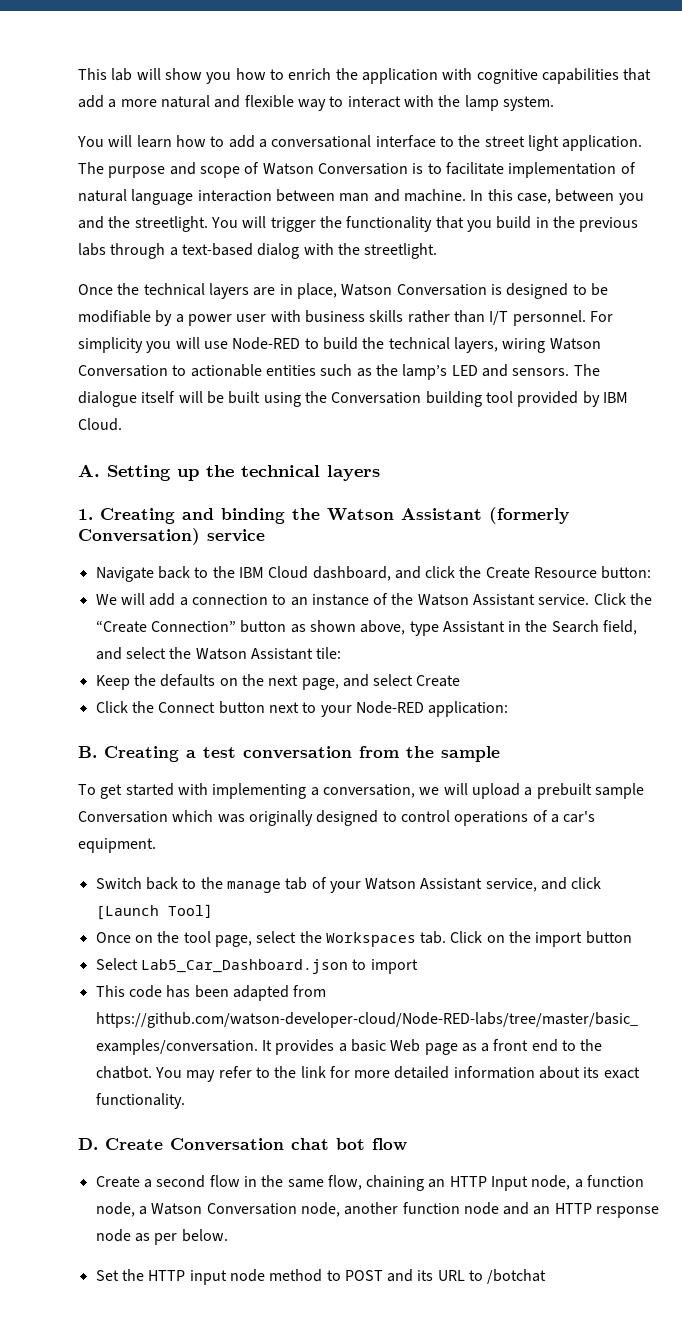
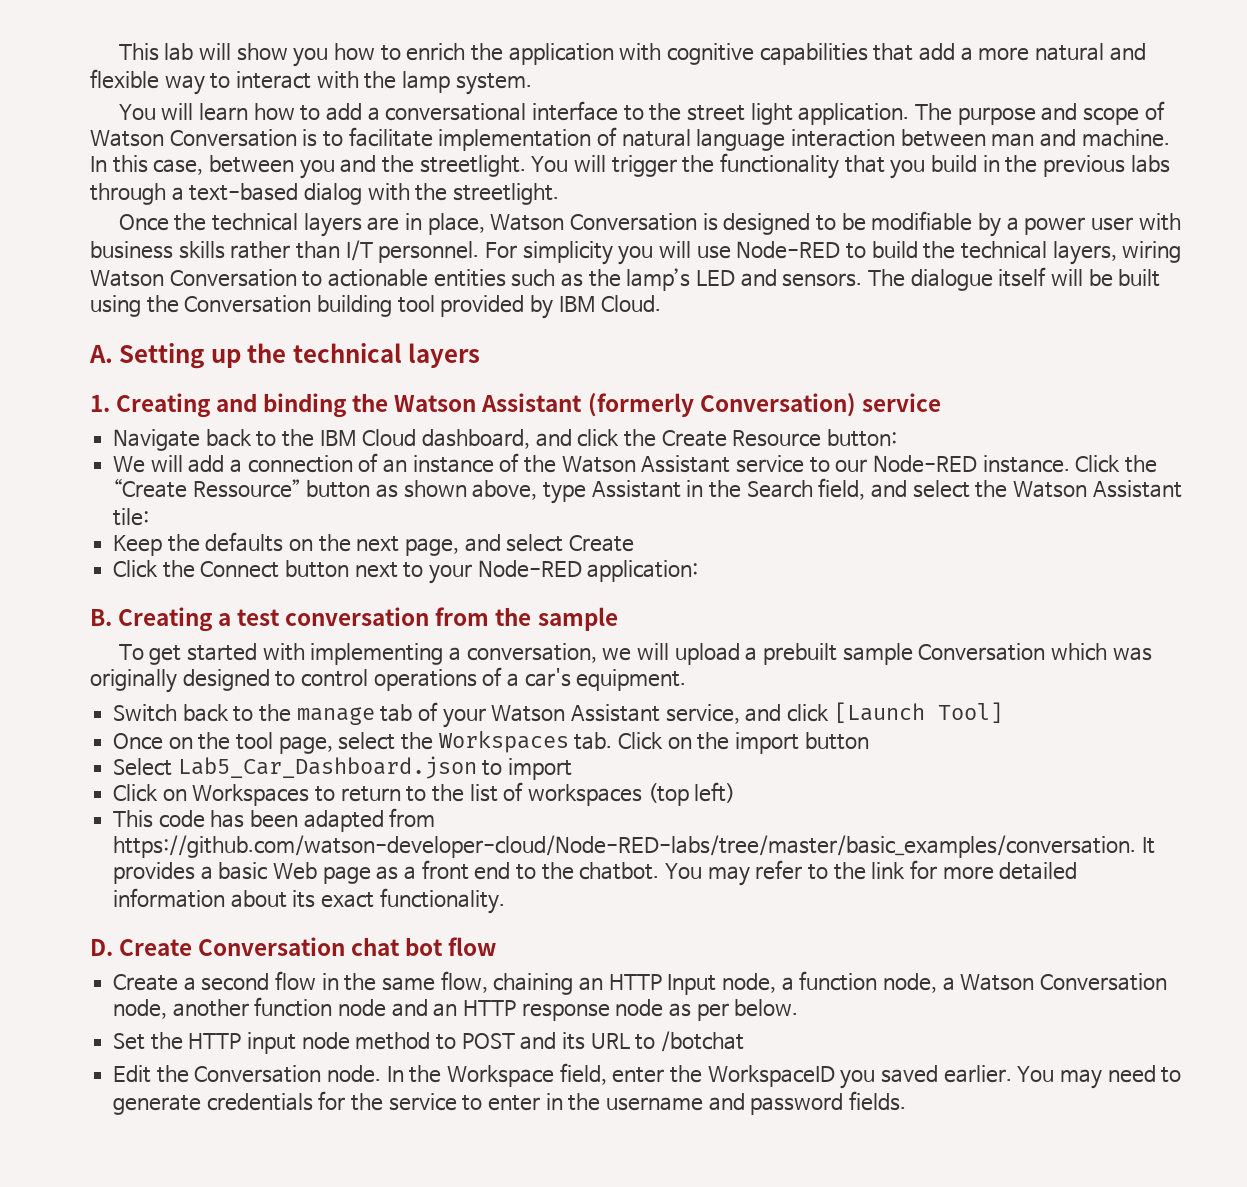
- We will add a connection to an instance of the Watson Assistant service.
+ We will add a connection of an instance of the Watson Assistant service to our Node-RED instance.
- Click the “Create Connection” button as shown above, type Assistant in the Search field, and select the Watson Assistant tile:
+ Click the “Create Ressource” button as shown above, type Assistant in the Search field, and select the Watson Assistant tile:
+ Click on Workspaces to return to the list of workspaces (top left)
+ Edit the Conversation node. In the Workspace field, enter the WorkspaceID you saved earlier. You may need to generate credentials for the service to enter in the username and password fields.

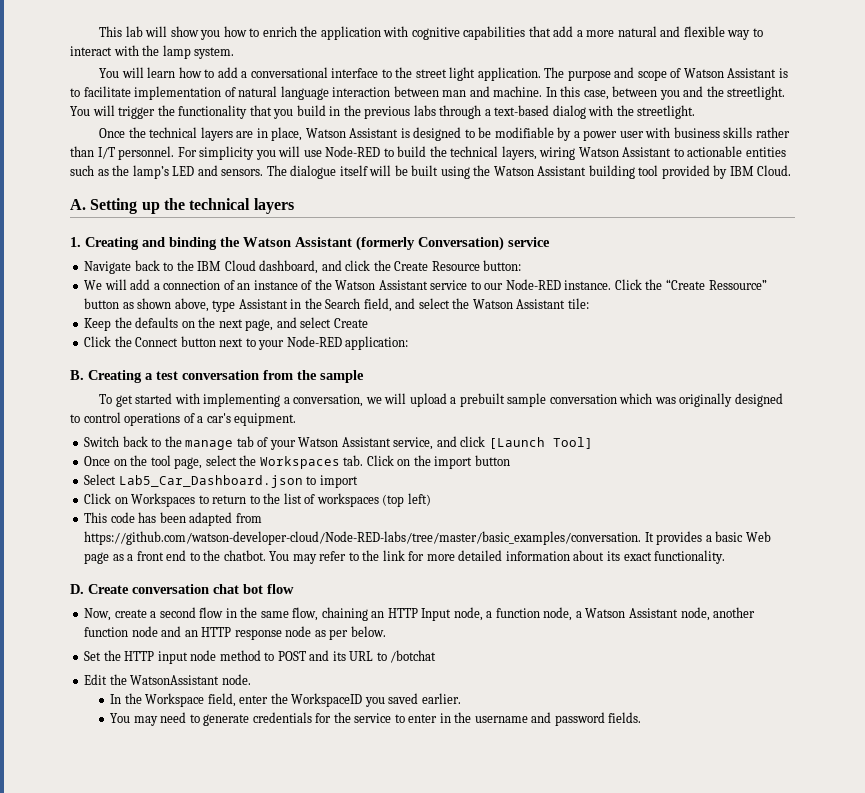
- The purpose and scope of Watson Conversation is to facilitate implementation of natural language interaction between man and machine.
+ The purpose and scope of Watson Assistant is to facilitate implementation of natural language interaction between man and machine.
- Once the technical layers are in place, Watson Conversation is designed to be modifiable by a power user with business skills rather than I/T personnel.
+ Once the technical layers are in place, Watson Assistant is designed to be modifiable by a power user with business skills rather than I/T personnel.
- For simplicity you will use Node-RED to build the technical layers, wiring Watson Conversation to actionable entities such as the lamp’s LED and sensors.
+ For simplicity you will use Node-RED to build the technical layers, wiring Watson Assistant to actionable entities such as the lamp’s LED and sensors.
- The dialogue itself will be built using the Conversation building tool provided by IBM Cloud.
+ The dialogue itself will be built using the Watson Assistant building tool provided by IBM Cloud.
- To get started with implementing a conversation, we will upload a prebuilt sample Conversation which was originally designed to control operations of a car's equipment.
+ To get started with implementing a conversation, we will upload a prebuilt sample conversation which was originally designed to control operations of a car's equipment.
- D. Create Conversation chat bot flow
+ D. Create conversation chat bot flow
- Create a second flow in the same flow, chaining an HTTP Input node, a function node, a Watson Conversation node, another function node and an HTTP response node as per below.
+ Now, create a second flow in the same flow, chaining an HTTP Input node, a function node, a Watson Assistant node, another function node and an HTTP response node as per below.
- Edit the Conversation node. In the Workspace field, enter the WorkspaceID you saved earlier. You may need to generate credentials for the service to enter in the username and password fields.
+ Edit the WatsonAssistant node.
+ In the Workspace field, enter the WorkspaceID you saved earlier.
+ You may need to generate credentials for the service to enter in the username and password fields.

